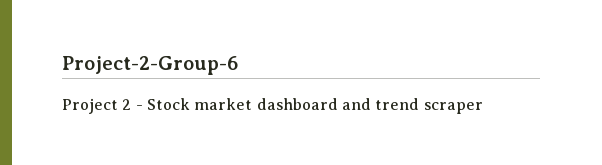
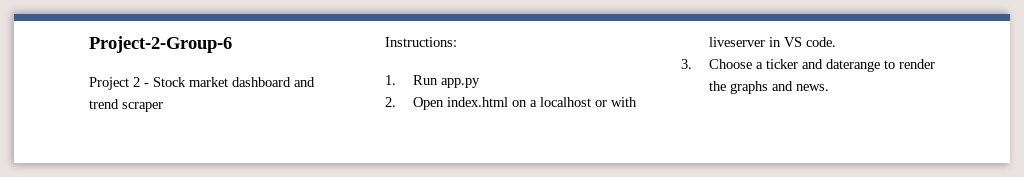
+ Instructions:
+ 1. Run app.py
+ 2. Open index.html on a localhost or with liveserver in VS code.
+ 3. Choose a ticker and daterange to render the graphs and news.

